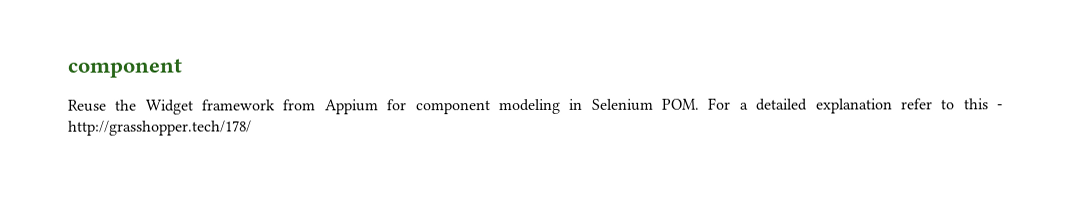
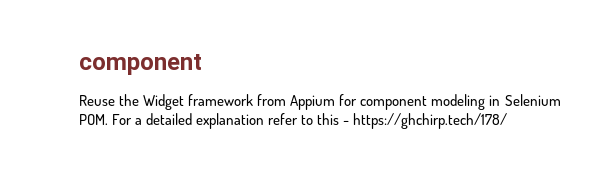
- Reuse the Widget framework from Appium for component modeling in Selenium POM. For a detailed explanation refer to this - http://grasshopper.tech/178/
+ Reuse the Widget framework from Appium for component modeling in Selenium POM. For a detailed explanation refer to this - https://ghchirp.tech/178/

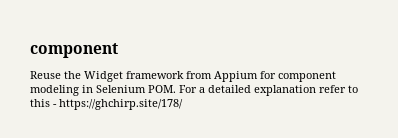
- Reuse the Widget framework from Appium for component modeling in Selenium POM. For a detailed explanation refer to this - https://ghchirp.tech/178/
+ Reuse the Widget framework from Appium for component modeling in Selenium POM. For a detailed explanation refer to this - https://ghchirp.site/178/

